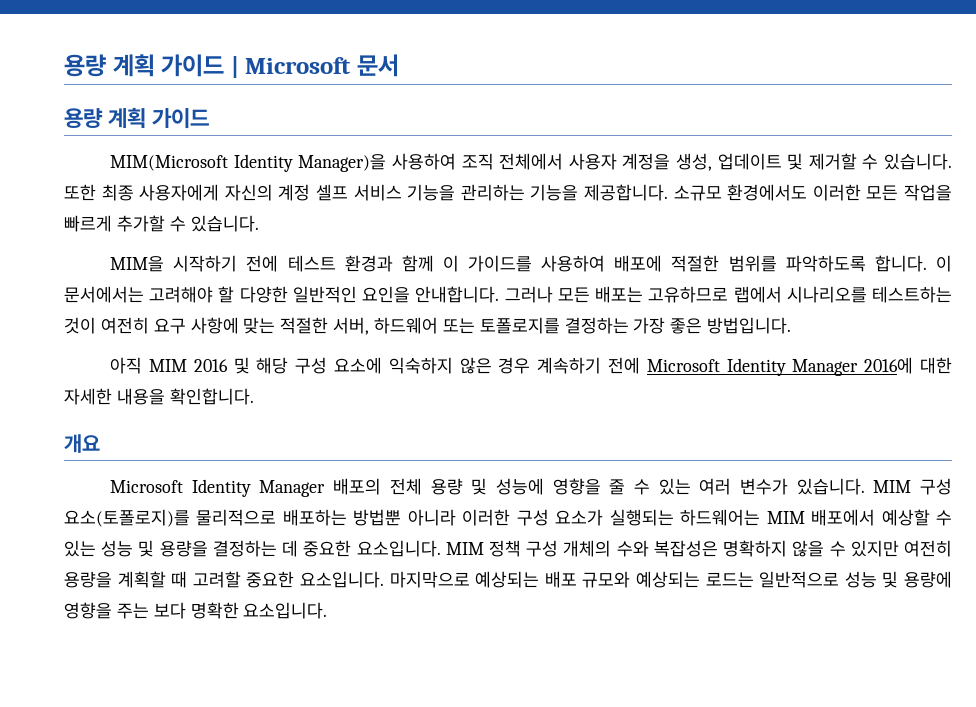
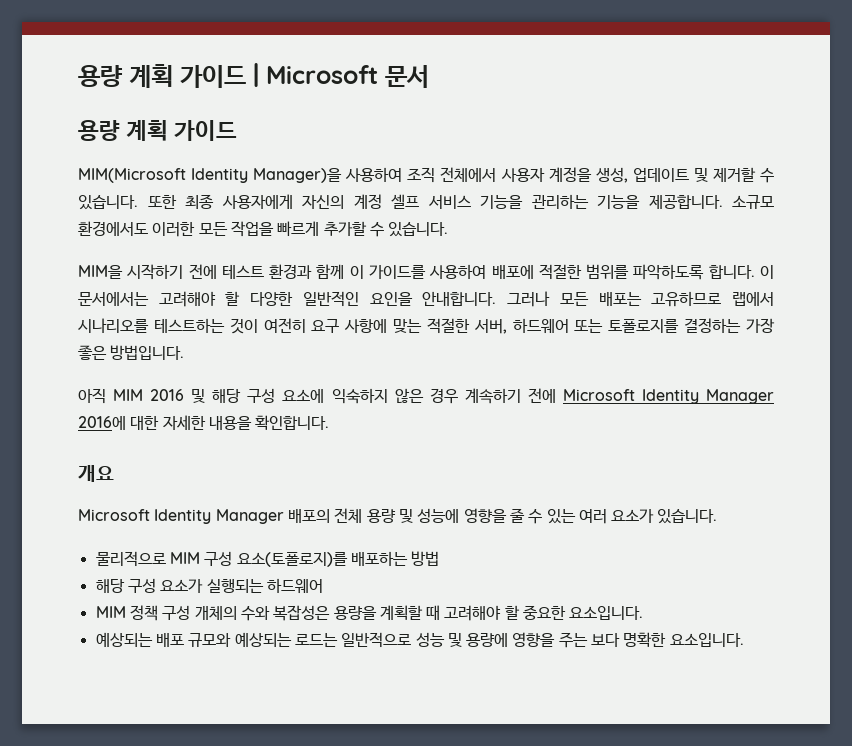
- Microsoft Identity Manager 배포의 전체 용량 및 성능에 영향을 줄 수 있는 여러 변수가 있습니다. MIM 구성 요소(토폴로지)를 물리적으로 배포하는 방법뿐 아니라 이러한 구성 요소가 실행되는 하드웨어는 MIM 배포에서 예상할 수 있는 성능 및 용량을 결정하는 데 중요한 요소입니다. MIM 정책 구성 개체의 수와 복잡성은 명확하지 않을 수 있지만 여전히 용량을 계획할 때 고려할 중요한 요소입니다. 마지막으로 예상되는 배포 규모와 예상되는 로드는 일반적으로 성능 및 용량에 영향을 주는 보다 명확한 요소입니다.
+ Microsoft Identity Manager 배포의 전체 용량 및 성능에 영향을 줄 수 있는 여러 요소가 있습니다.
+ 물리적으로 MIM 구성 요소(토폴로지)를 배포하는 방법
+ 해당 구성 요소가 실행되는 하드웨어
+ MIM 정책 구성 개체의 수와 복잡성은 용량을 계획할 때 고려해야 할 중요한 요소입니다.
+ 예상되는 배포 규모와 예상되는 로드는 일반적으로 성능 및 용량에 영향을 주는 보다 명확한 요소입니다.

